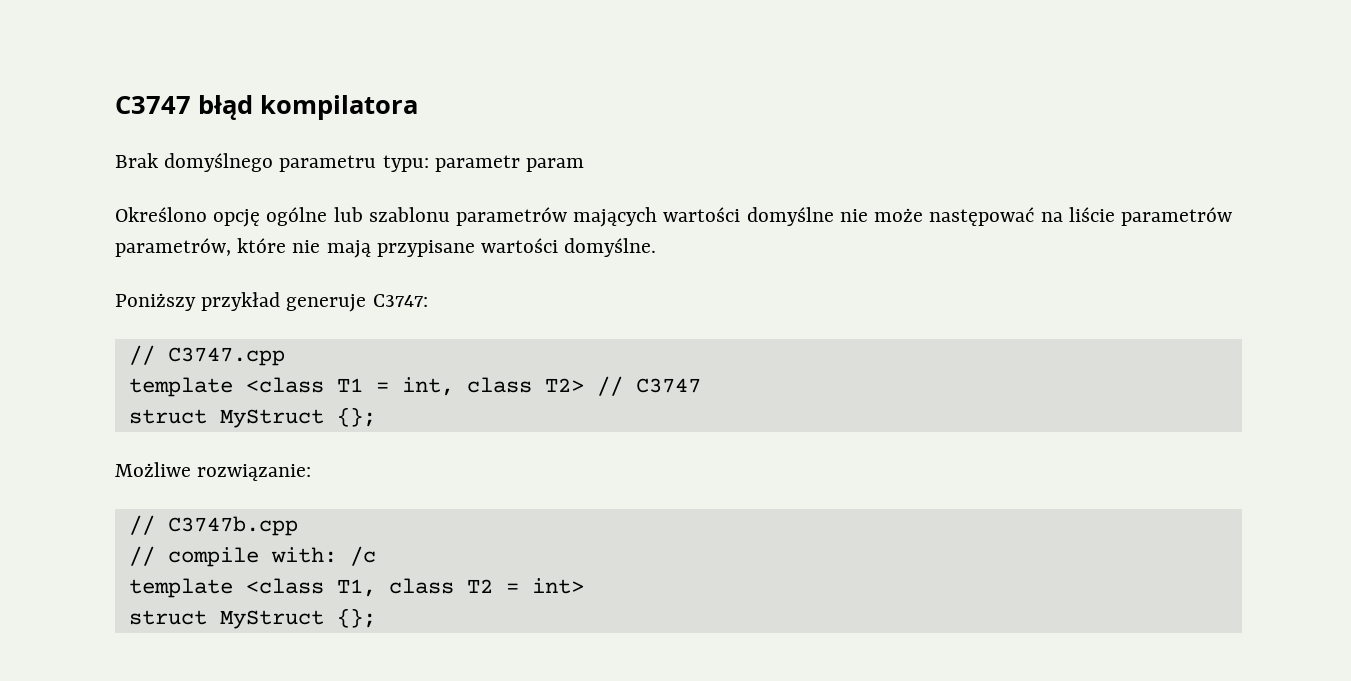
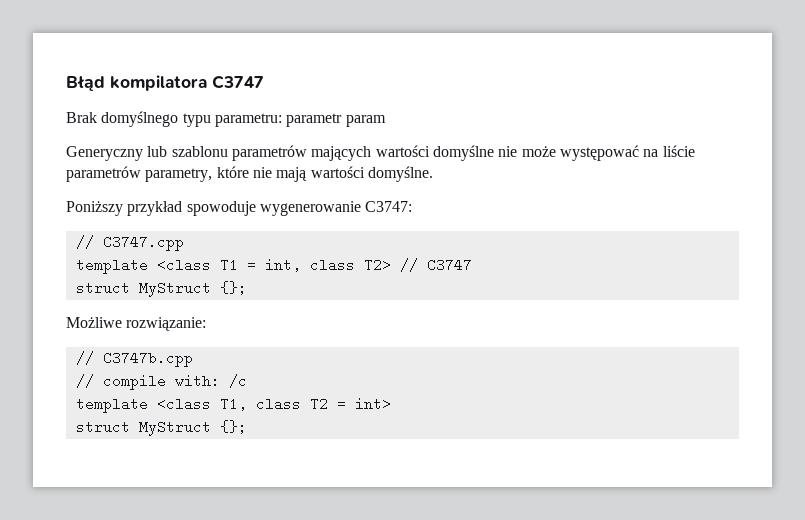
- C3747 błąd kompilatora
+ Błąd kompilatora C3747
- Brak domyślnego parametru typu: parametr param
+ Brak domyślnego typu parametru: parametr param
- Określono opcję ogólne lub szablonu parametrów mających wartości domyślne nie może następować na liście parametrów parametrów, które nie mają przypisane wartości domyślne.
+ Generyczny lub szablonu parametrów mających wartości domyślne nie może występować na liście parametrów parametry, które nie mają wartości domyślne.
- Poniższy przykład generuje C3747:
+ Poniższy przykład spowoduje wygenerowanie C3747:

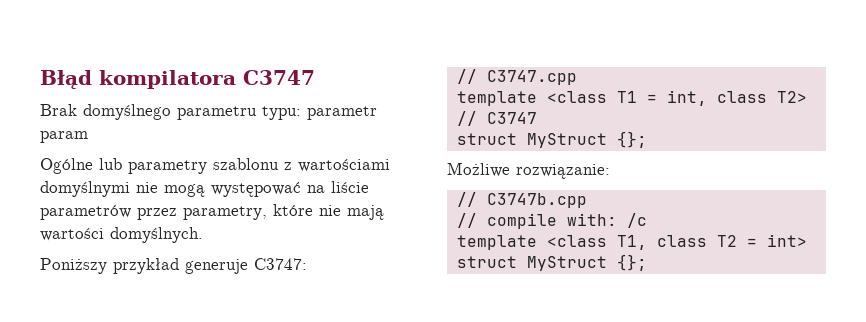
- Brak domyślnego typu parametru: parametr param
+ Brak domyślnego parametru typu: parametr param
- Generyczny lub szablonu parametrów mających wartości domyślne nie może występować na liście parametrów parametry, które nie mają wartości domyślne.
+ Ogólne lub parametry szablonu z wartościami domyślnymi nie mogą występować na liście parametrów przez parametry, które nie mają wartości domyślnych.
- Poniższy przykład spowoduje wygenerowanie C3747:
+ Poniższy przykład generuje C3747:

